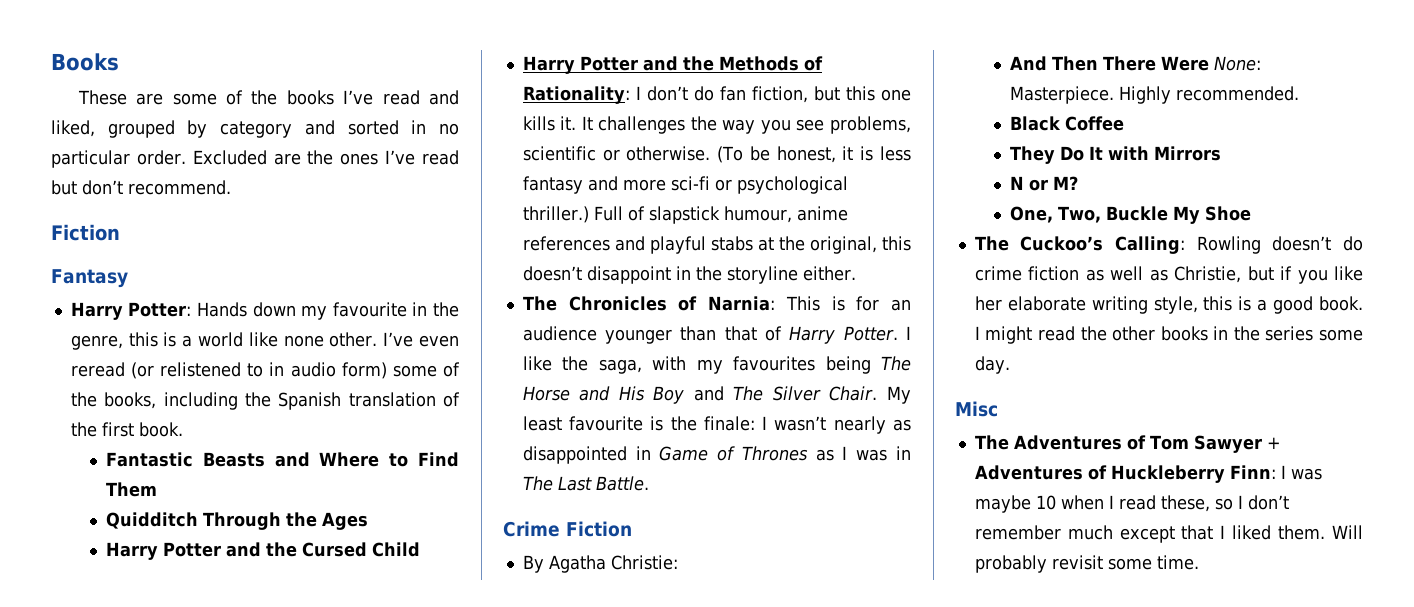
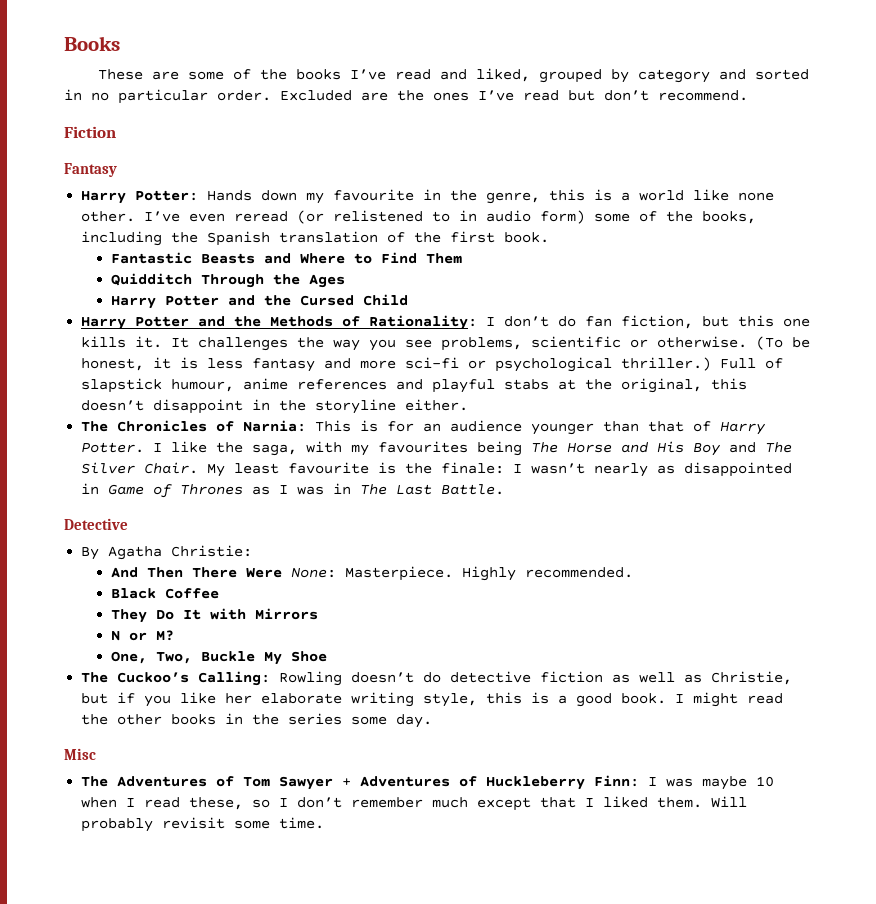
- Crime Fiction
+ Detective
- The Cuckoo’s Calling: Rowling doesn’t do crime fiction as well as Christie, but if you like her elaborate writing style, this is a good book.
+ The Cuckoo’s Calling: Rowling doesn’t do detective fiction as well as Christie, but if you like her elaborate writing style, this is a good book.

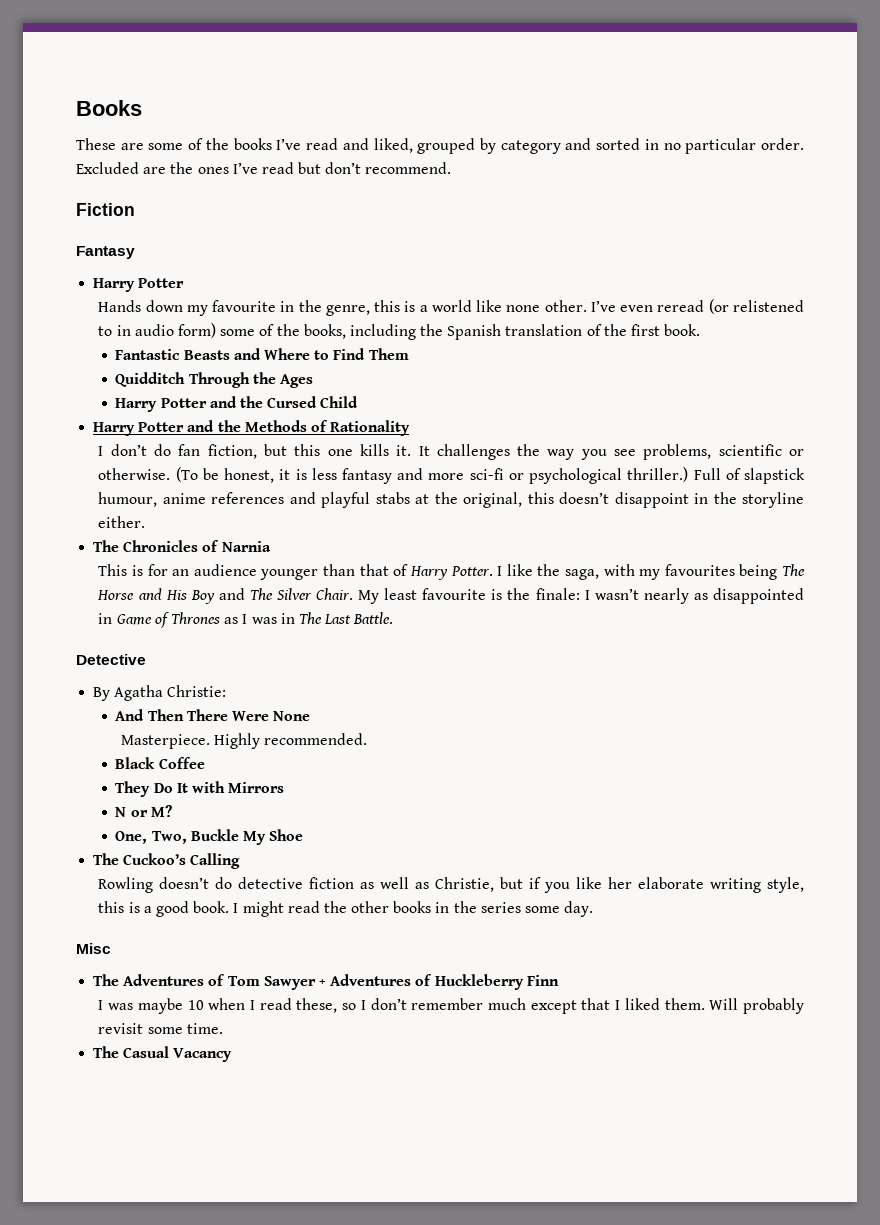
  Fantasy
- Harry Potter: Hands down my favourite in the genre, this is a world like none other.
+ Harry Potter
+ Hands down my favourite in the genre, this is a world like none other.
- Harry Potter and the Methods of Rationality: I don’t do fan fiction, but this one kills it.
+ Harry Potter and the Methods of Rationality
+ I don’t do fan fiction, but this one kills it.
- The Chronicles of Narnia: This is for an audience younger than that of Harry Potter.
+ The Chronicles of Narnia
+ This is for an audience younger than that of Harry Potter.
- And Then There Were None: Masterpiece.
+ And Then There Were None
+ Masterpiece.
- The Cuckoo’s Calling: Rowling doesn’t do detective fiction as well as Christie, but if you like her elaborate writing style, this is a good book.
+ The Cuckoo’s Calling
+ Rowling doesn’t do detective fiction as well as Christie, but if you like her elaborate writing style, this is a good book.
- The Adventures of Tom Sawyer + Adventures of Huckleberry Finn: I was maybe 10 when I read these, so I don’t remember much except that I liked them.
+ The Adventures of Tom Sawyer + Adventures of Huckleberry Finn
+ I was maybe 10 when I read these, so I don’t remember much except that I liked them.
+ The Casual Vacancy

